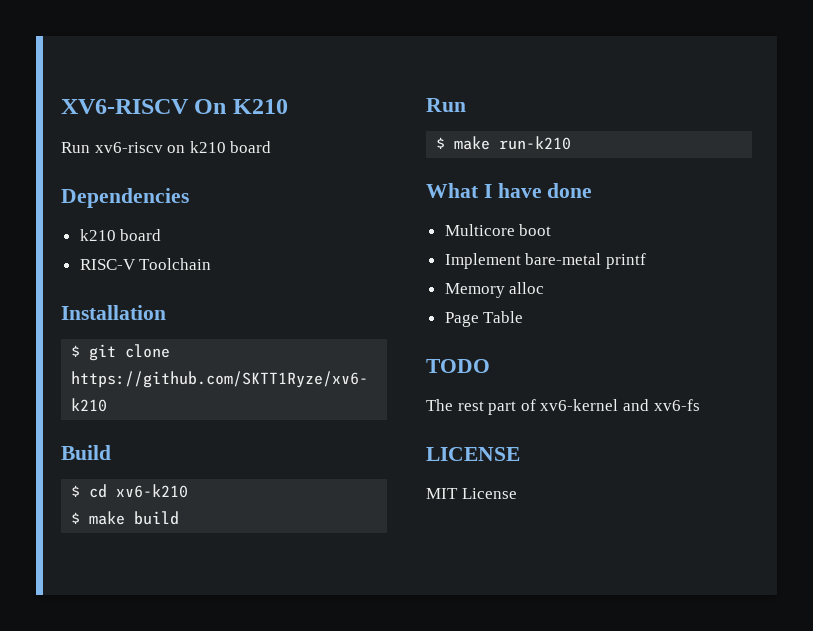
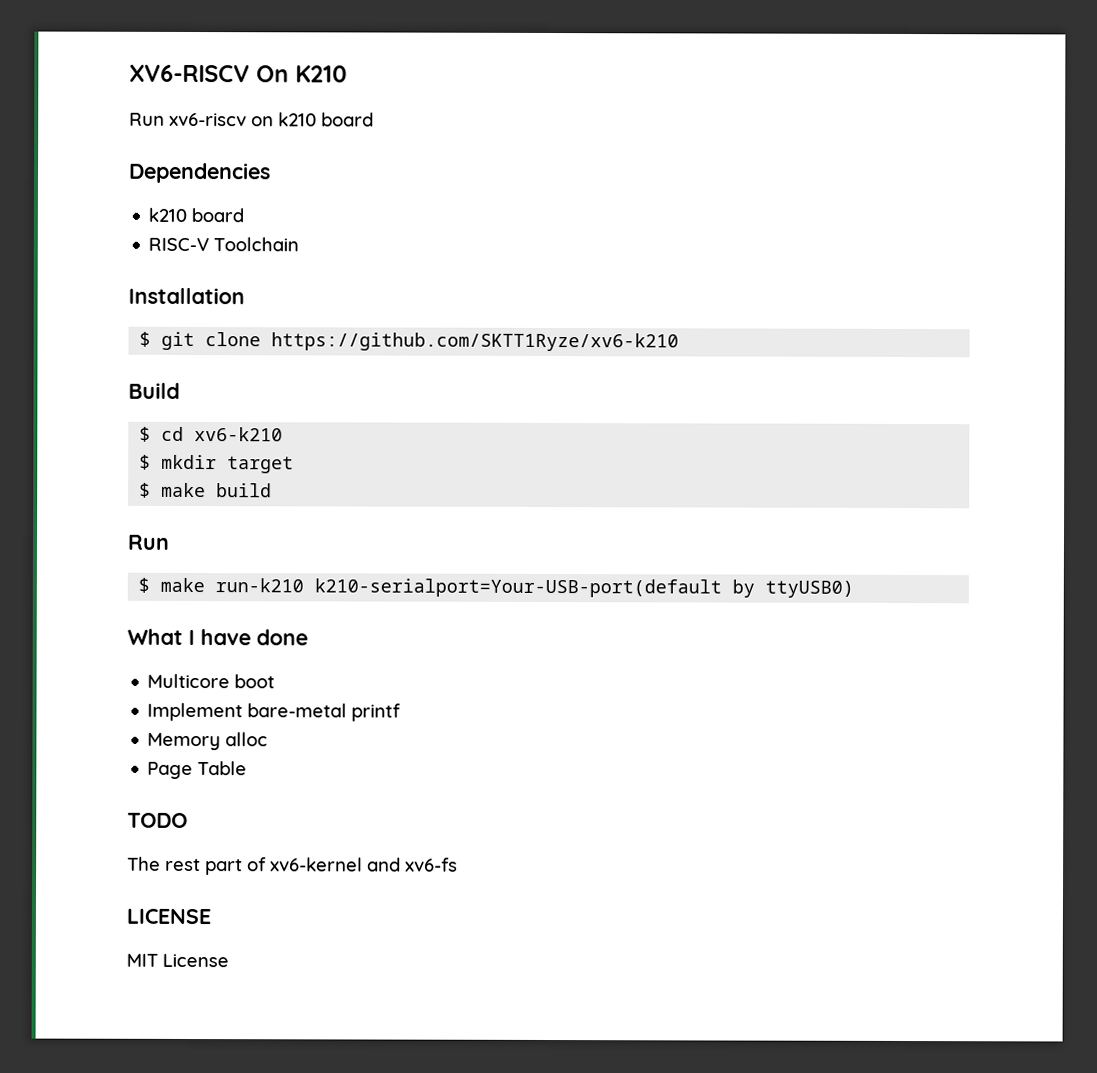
+ $ mkdir target
- $ make run-k210
+ $ make run-k210 k210-serialport=Your-USB-port(default by ttyUSB0)

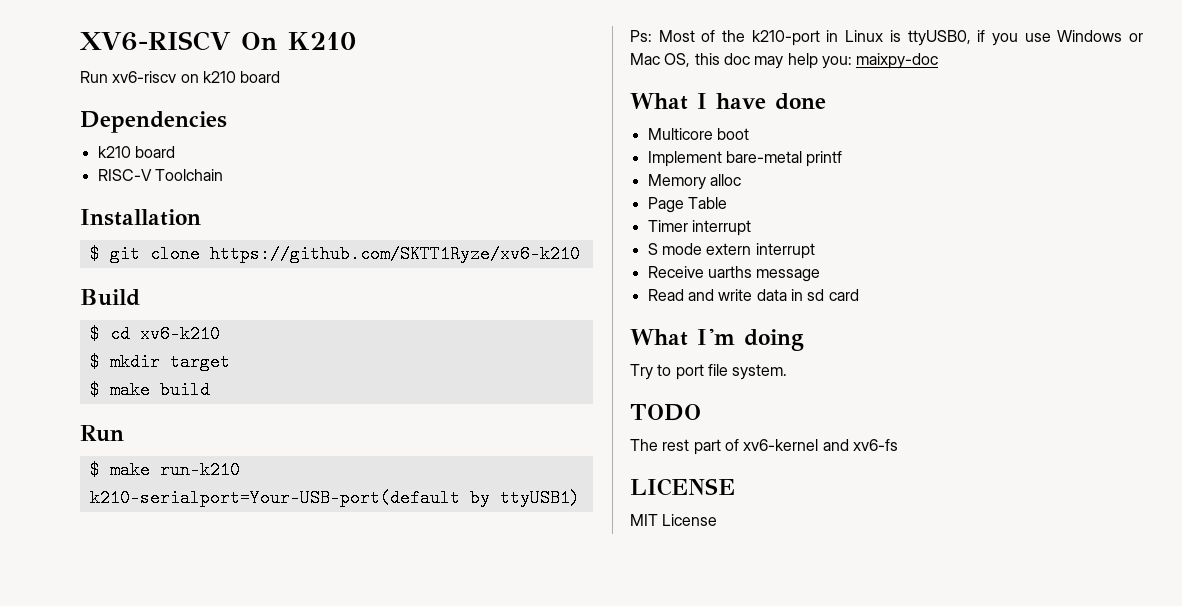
- $ make run-k210 k210-serialport=Your-USB-port(default by ttyUSB0)
+ $ make run-k210 k210-serialport=Your-USB-port(default by ttyUSB1)
+ Ps: Most of the k210-port in Linux is ttyUSB0, if you use Windows or Mac OS, this doc may help you: maixpy-doc
+ Timer interrupt
+ S mode extern interrupt
+ Receive uarths message
+ Read and write data in sd card
+ What I'm doing
+ Try to port file system.

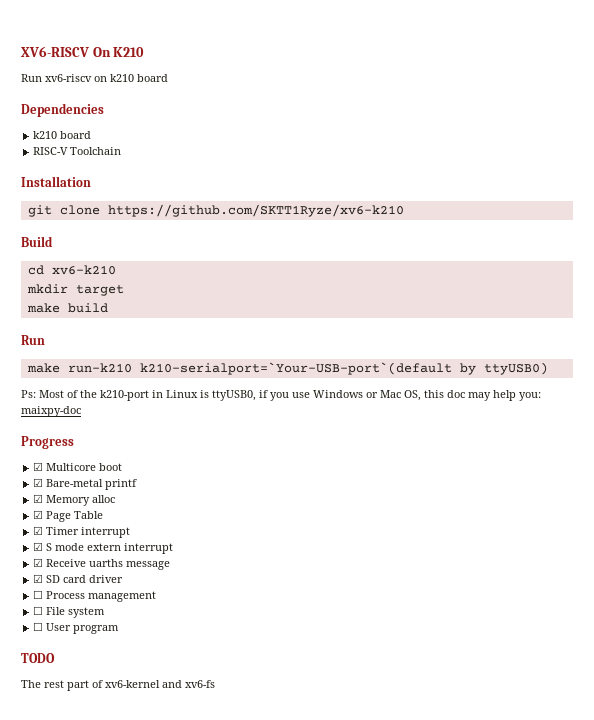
- $ git clone https://github.com/SKTT1Ryze/xv6-k210
+ git clone https://github.com/SKTT1Ryze/xv6-k210
- $ cd xv6-k210
+ cd xv6-k210
- $ mkdir target
+ mkdir target
- $ make build
+ make build
- $ make run-k210 k210-serialport=Your-USB-port(default by ttyUSB1)
+ make run-k210 k210-serialport=`Your-USB-port`(default by ttyUSB0)
- What I have done
- Multicore boot
+ Progress
+ ☑ Multicore boot
- Implement bare-metal printf
+ ☑ Bare-metal printf
- Memory alloc
+ ☑ Memory alloc
- Page Table
+ ☑ Page Table
- Timer interrupt
+ ☑ Timer interrupt
- S mode extern interrupt
+ ☑ S mode extern interrupt
- Receive uarths message
+ ☑ Receive uarths message
- Read and write data in sd card
- What I'm doing
- Try to port file system.
+ ☑ SD card driver
+ ☐ Process management
+ ☐ File system
+ ☐ User program
- LICENSE
- MIT License

